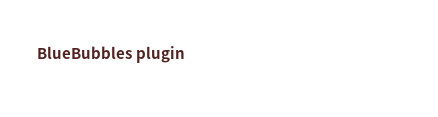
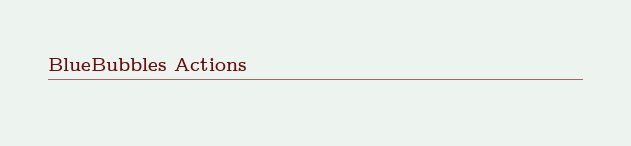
- BlueBubbles plugin
+ BlueBubbles Actions

